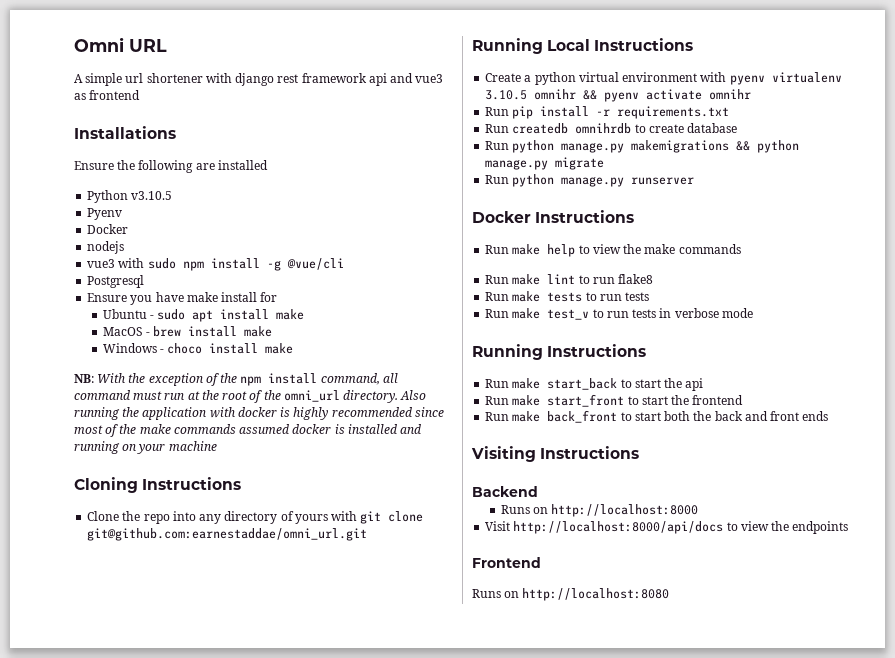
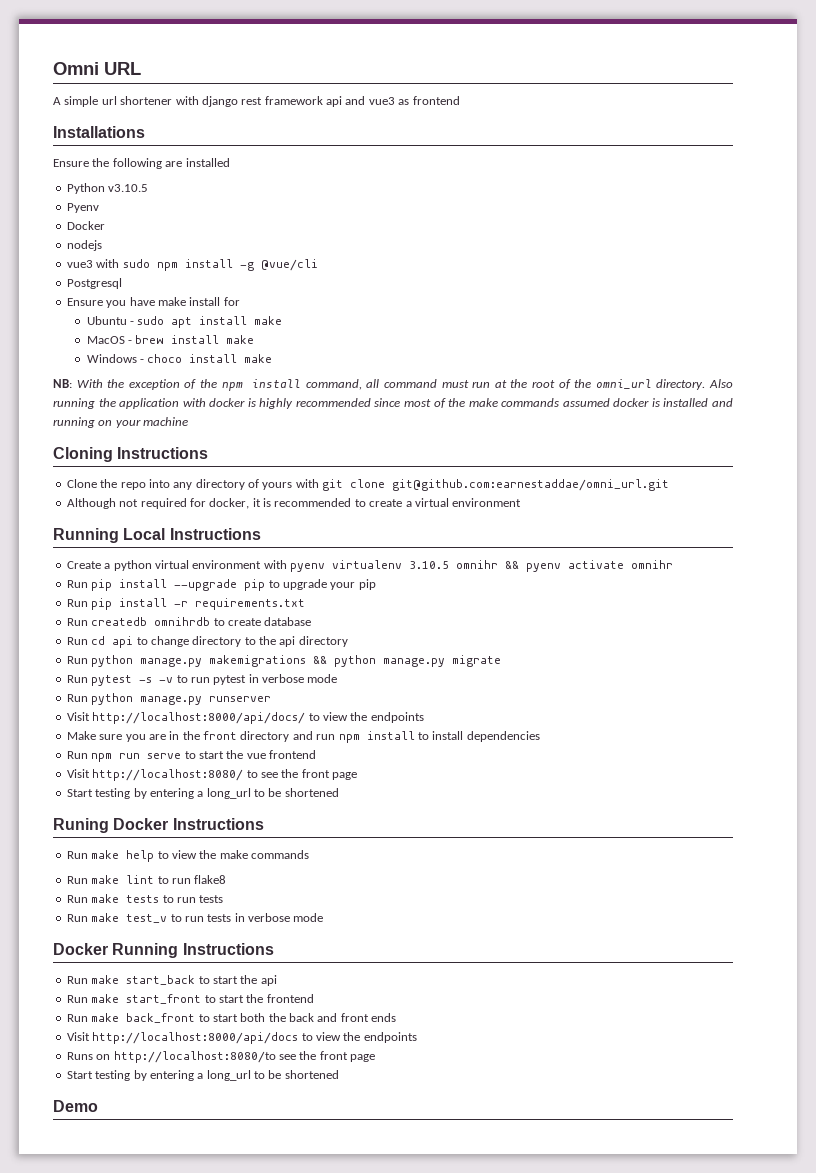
+ Although not required for docker, it is recommended to create a virtual environment
+ Run pip install --upgrade pip to upgrade your pip
+ Run cd api to change directory to the api directory
+ Run pytest -s -v to run pytest in verbose mode
  Run python manage.py runserver
- Docker Instructions
+ Visit http://localhost:8000/api/docs/ to view the endpoints
+ Make sure you are in the front directory and run npm install to install dependencies
+ Run npm run serve to start the vue frontend
+ Visit http://localhost:8080/ to see the front page
+ Start testing by entering a long_url to be shortened
+ Runing Docker Instructions
- Running Instructions
+ Docker Running Instructions
- Visiting Instructions
- Backend
- Runs on http://localhost:8000
- Frontend
- Runs on http://localhost:8080
+ Runs on http://localhost:8080/to see the front page
+ Start testing by entering a long_url to be shortened
+ Demo

